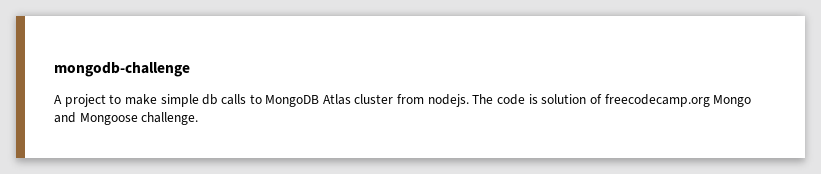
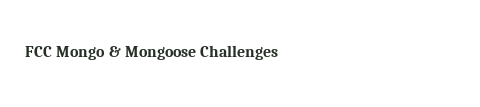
- mongodb-challenge
- A project to make simple db calls to MongoDB Atlas cluster from nodejs. The code is solution of freecodecamp.org Mongo and Mongoose challenge.
+ FCC Mongo & Mongoose Challenges

